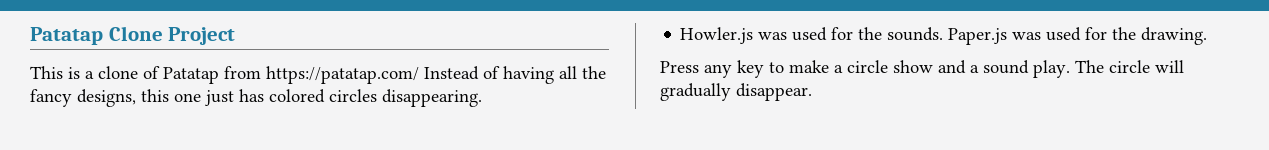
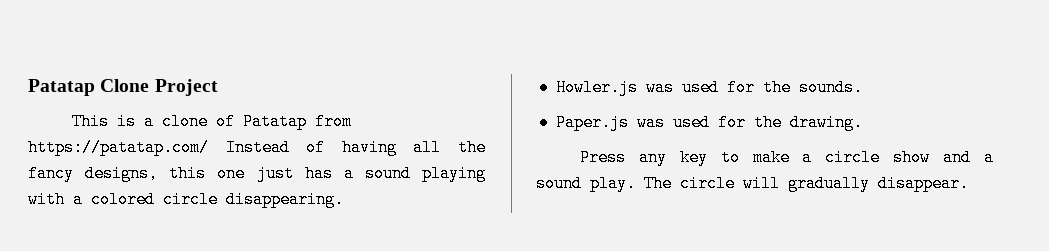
- This is a clone of Patatap from https://patatap.com/ Instead of having all the fancy designs, this one just has colored circles disappearing.
+ This is a clone of Patatap from https://patatap.com/ Instead of having all the fancy designs, this one just has a sound playing with a colored circle disappearing.
- Howler.js was used for the sounds. Paper.js was used for the drawing.
+ Howler.js was used for the sounds.
+ Paper.js was used for the drawing.

